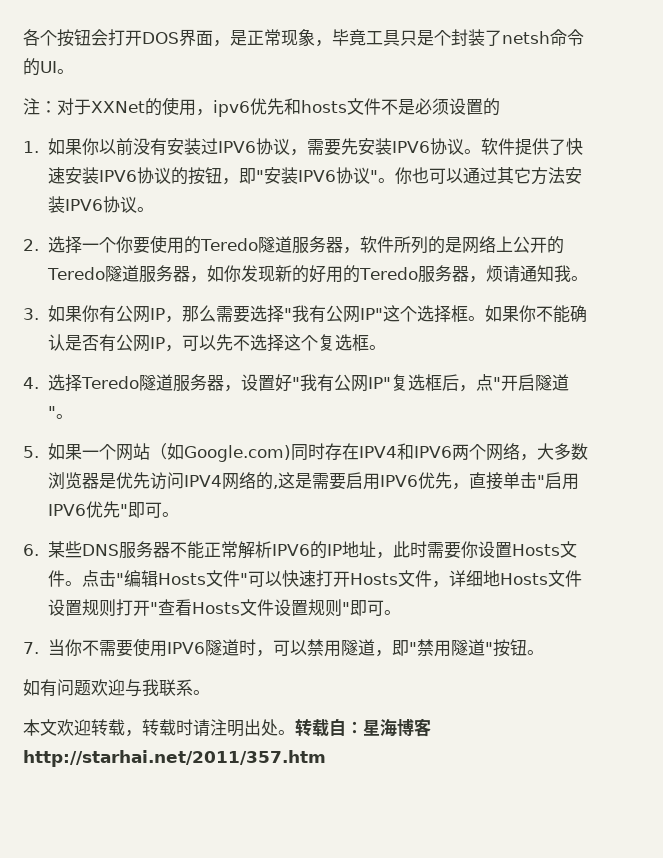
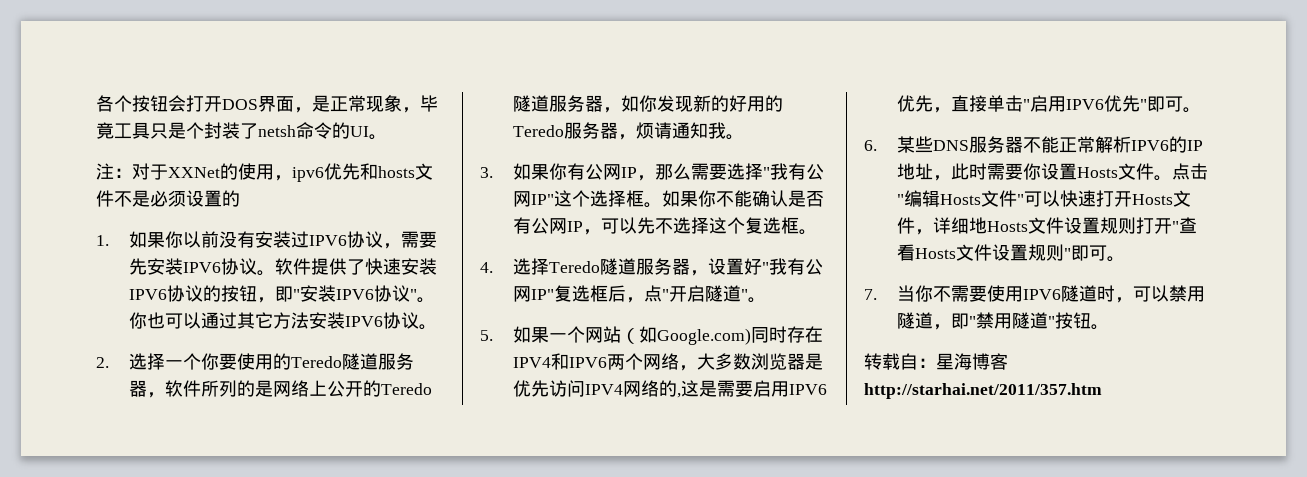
- 如有问题欢迎与我联系。
- 本文欢迎转载，转载时请注明出处。

